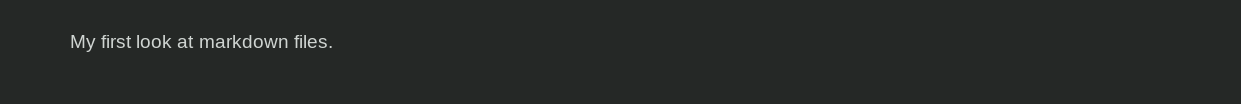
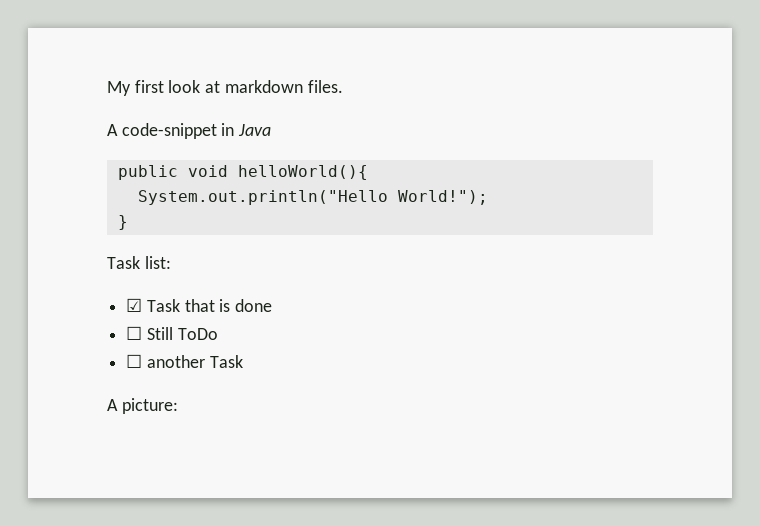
+ A code-snippet in Java
+ public void helloWorld(){
+ System.out.println("Hello World!");
+ }
+ Task list:
+ ☑ Task that is done
+ ☐ Still ToDo
+ ☐ another Task
+ A picture:

